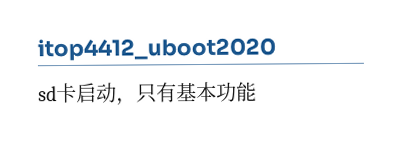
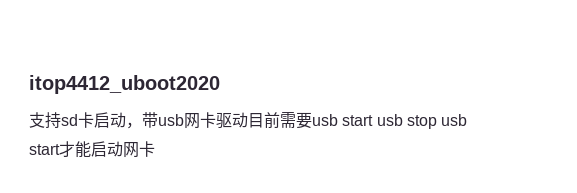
- sd卡启动，只有基本功能
+ 支持sd卡启动，带usb网卡驱动目前需要usb start usb stop usb start才能启动网卡

